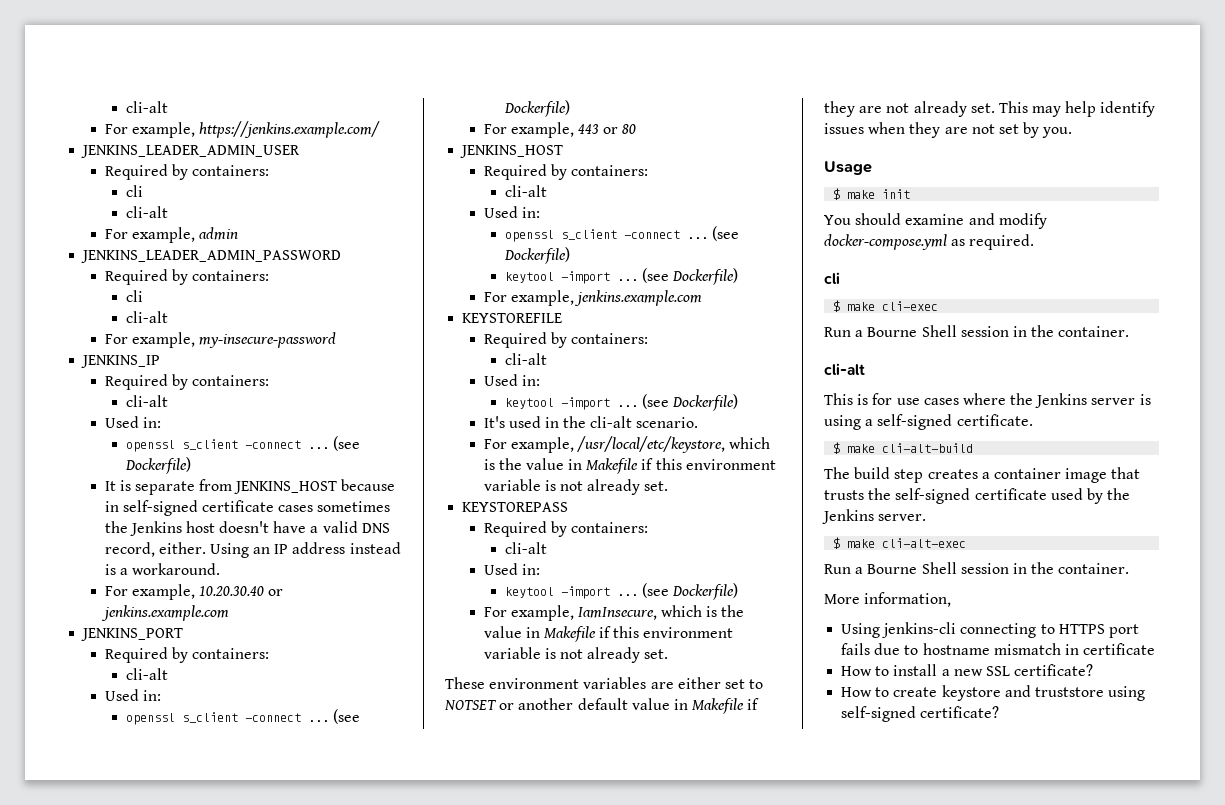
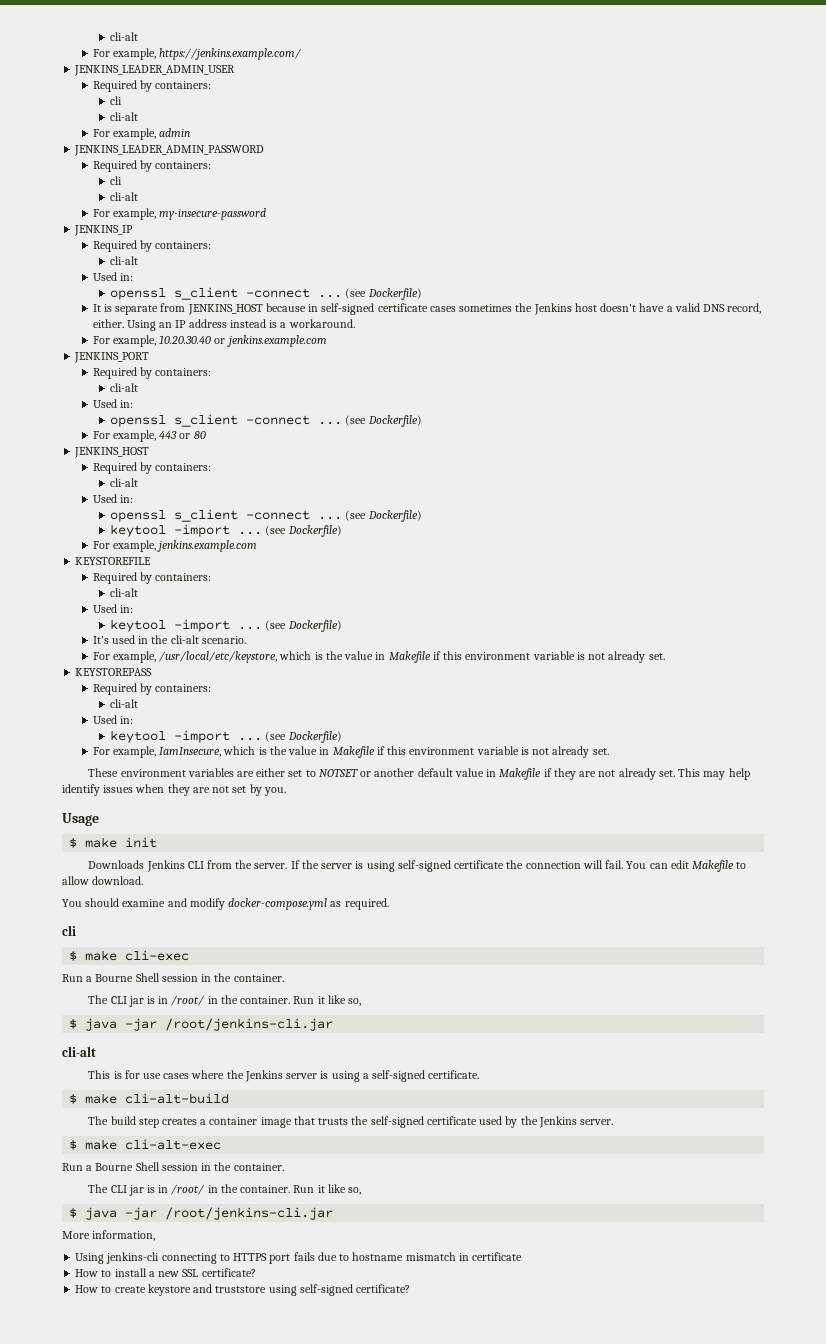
+ Downloads Jenkins CLI from the server. If the server is using self-signed certificate the connection will fail. You can edit Makefile to allow download.
  $ make cli-exec
  Run a Bourne Shell session in the container.
+ The CLI jar is in /root/ in the container. Run it like so,
+ $ java -jar /root/jenkins-cli.jar
  $ make cli-alt-exec
  Run a Bourne Shell session in the container.
+ The CLI jar is in /root/ in the container. Run it like so,
+ $ java -jar /root/jenkins-cli.jar

